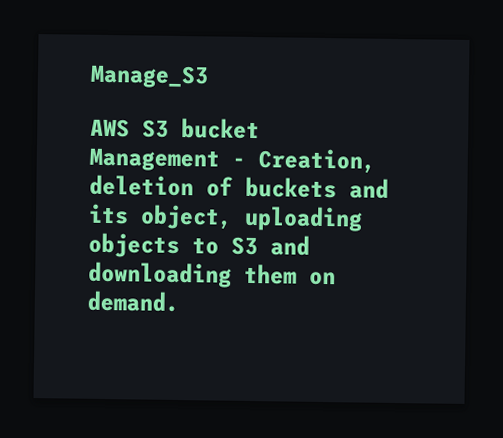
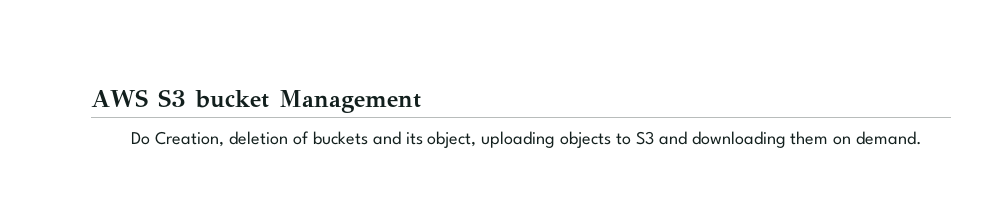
- Manage_S3
- AWS S3 bucket Management - Creation, deletion of buckets and its object, uploading objects to S3 and downloading them on demand.
+ AWS S3 bucket Management
+ Do Creation, deletion of buckets and its object, uploading objects to S3 and downloading them on demand.

